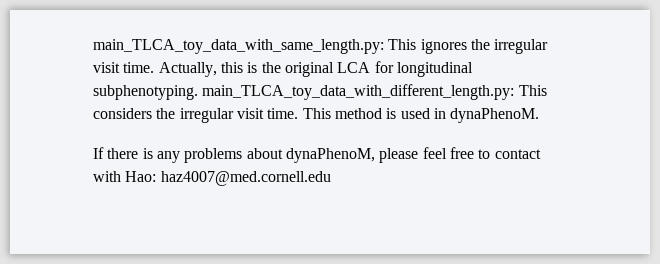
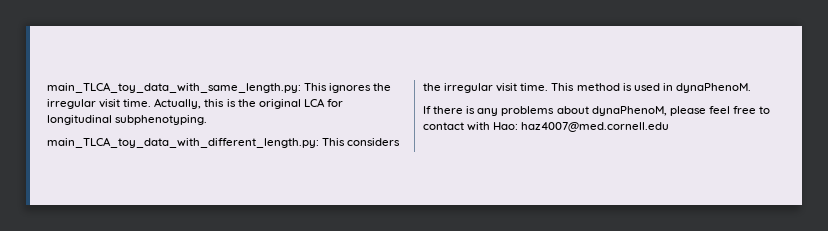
- Actually, this is the original LCA for longitudinal subphenotyping. main_TLCA_toy_data_with_different_length.py: This considers the irregular visit time.
+ Actually, this is the original LCA for longitudinal subphenotyping.
+ main_TLCA_toy_data_with_different_length.py: This considers the irregular visit time.

